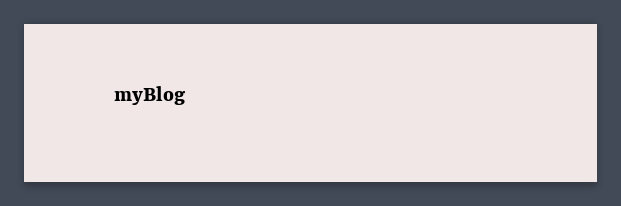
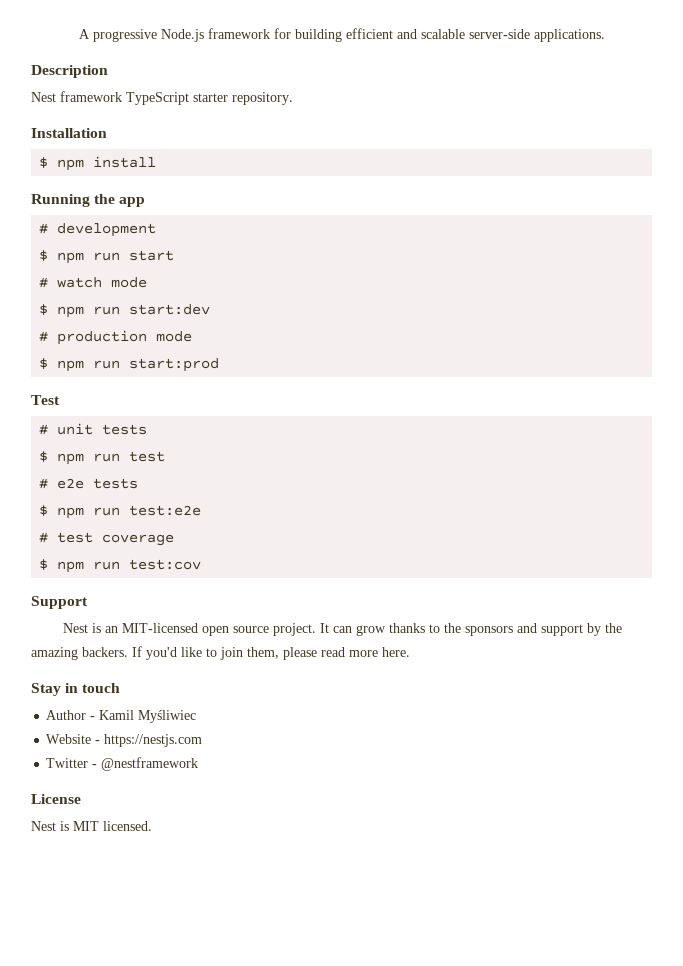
- myBlog
+ A progressive Node.js framework for building efficient and scalable server-side applications.
+ Description
+ Nest framework TypeScript starter repository.
+ Installation
+ $ npm install
+ Running the app
+ # development
+ $ npm run start
+ # watch mode
+ $ npm run start:dev
+ # production mode
+ $ npm run start:prod
+ Test
+ # unit tests
+ $ npm run test
+ # e2e tests
+ $ npm run test:e2e
+ # test coverage
+ $ npm run test:cov
+ Support
+ Nest is an MIT-licensed open source project. It can grow thanks to the sponsors and support by the amazing backers. If you'd like to join them, please read more here.
+ Stay in touch
+ Author - Kamil Myśliwiec
+ Website - https://nestjs.com
+ Twitter - @nestframework
+ License
+ Nest is MIT licensed.

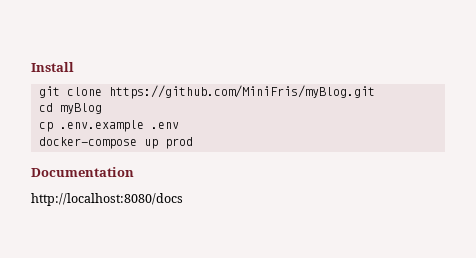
- A progressive Node.js framework for building efficient and scalable server-side applications.
- Description
- Nest framework TypeScript starter repository.
- Installation
- $ npm install
- Running the app
- # development
- $ npm run start
- # watch mode
- $ npm run start:dev
- # production mode
- $ npm run start:prod
- Test
- # unit tests
- $ npm run test
- # e2e tests
- $ npm run test:e2e
- # test coverage
- $ npm run test:cov
- Support
- Nest is an MIT-licensed open source project. It can grow thanks to the sponsors and support by the amazing backers. If you'd like to join them, please read more here.
- Stay in touch
- Author - Kamil Myśliwiec
- Website - https://nestjs.com
- Twitter - @nestframework
- License
- Nest is MIT licensed.
+ Install
+ git clone https://github.com/MiniFris/myBlog.git
+ cd myBlog
+ cp .env.example .env
+ docker-compose up prod
+ Documentation
+ http://localhost:8080/docs

